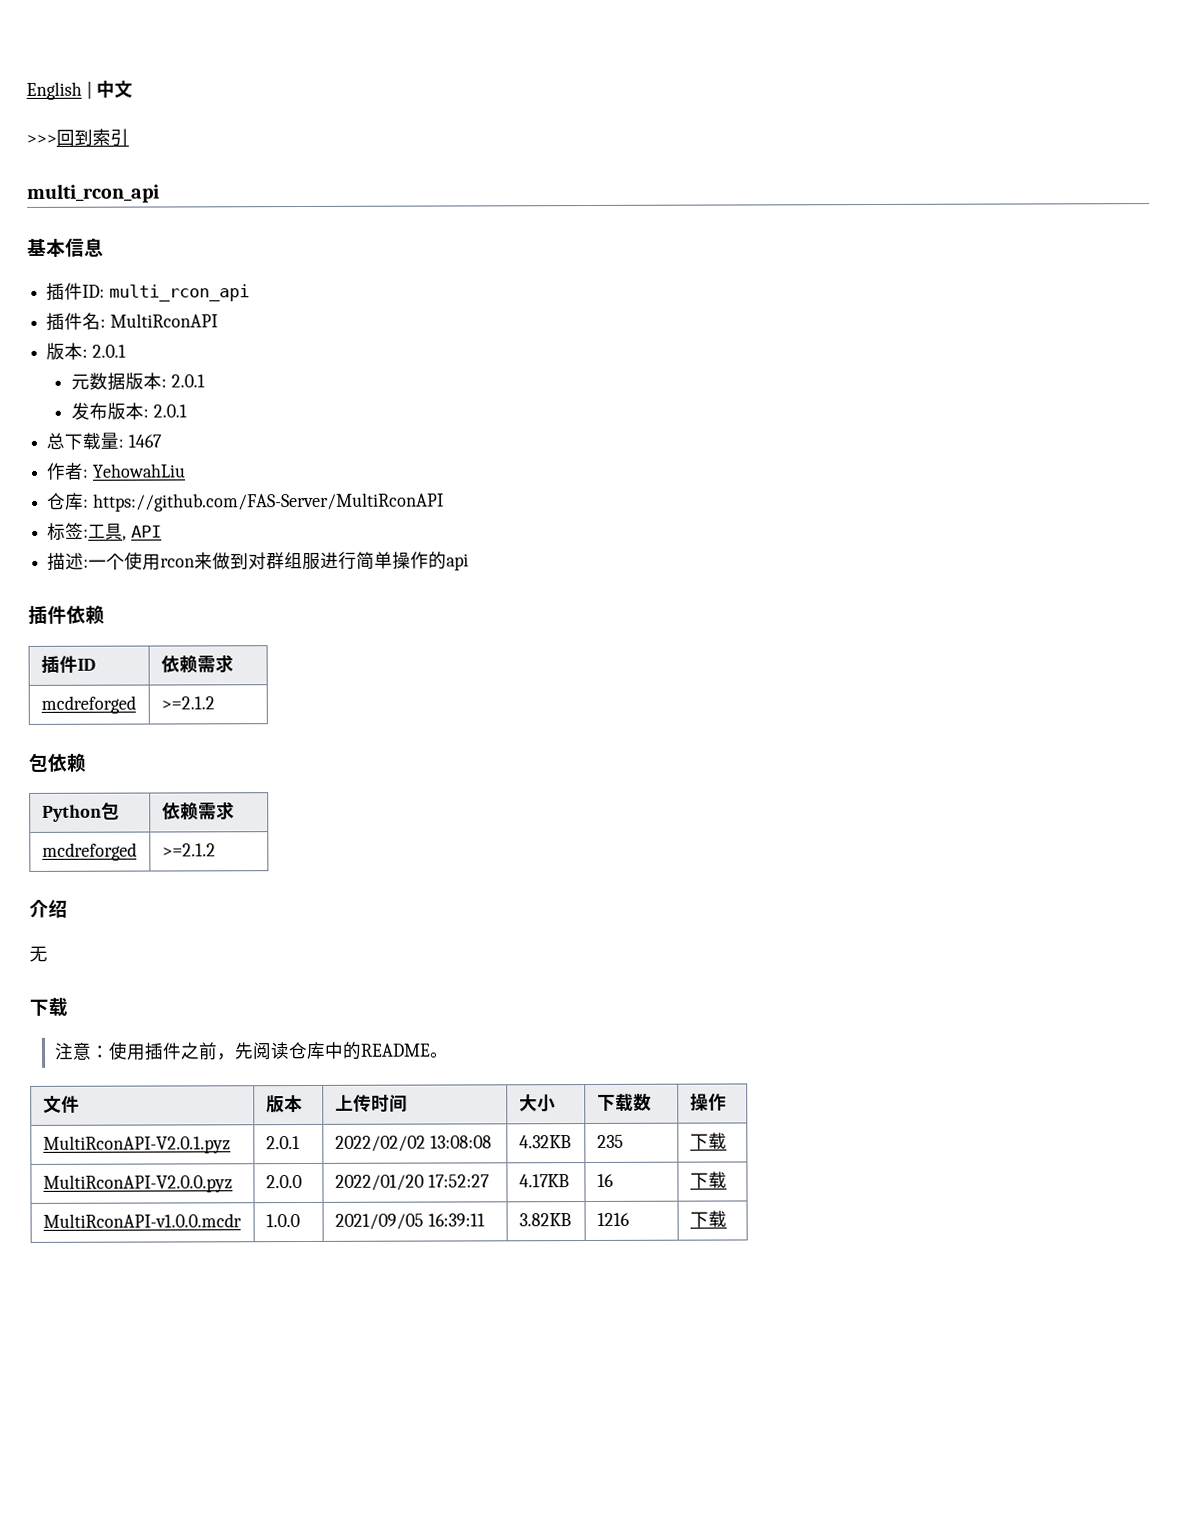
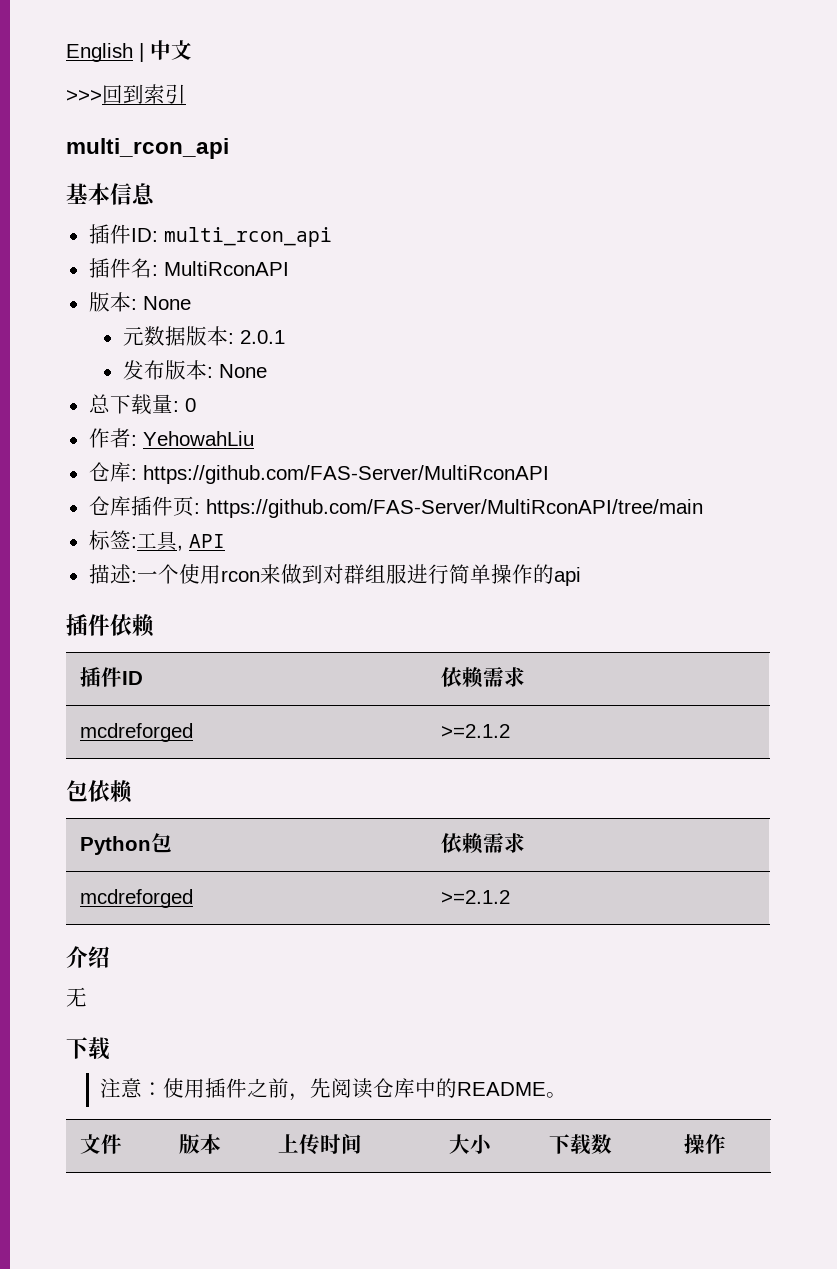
  插件名: MultiRconAPI
- 版本: 2.0.1
+ 版本: None
- 发布版本: 2.0.1
+ 发布版本: None
- 总下载量: 1467
+ 总下载量: 0
+ 仓库插件页: https://github.com/FAS-Server/MultiRconAPI/tree/main
- MultiRconAPI-V2.0.1.pyz | 2.0.1 | 2022/02/02 13:08:08 | 4.32KB | 235 | 下载
- MultiRconAPI-V2.0.0.pyz | 2.0.0 | 2022/01/20 17:52:27 | 4.17KB | 16 | 下载
- MultiRconAPI-v1.0.0.mcdr | 1.0.0 | 2021/09/05 16:39:11 | 3.82KB | 1216 | 下载

